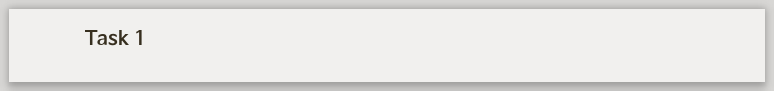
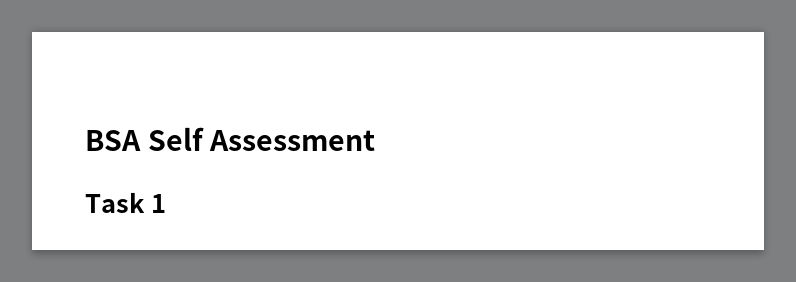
+ BSA Self Assessment

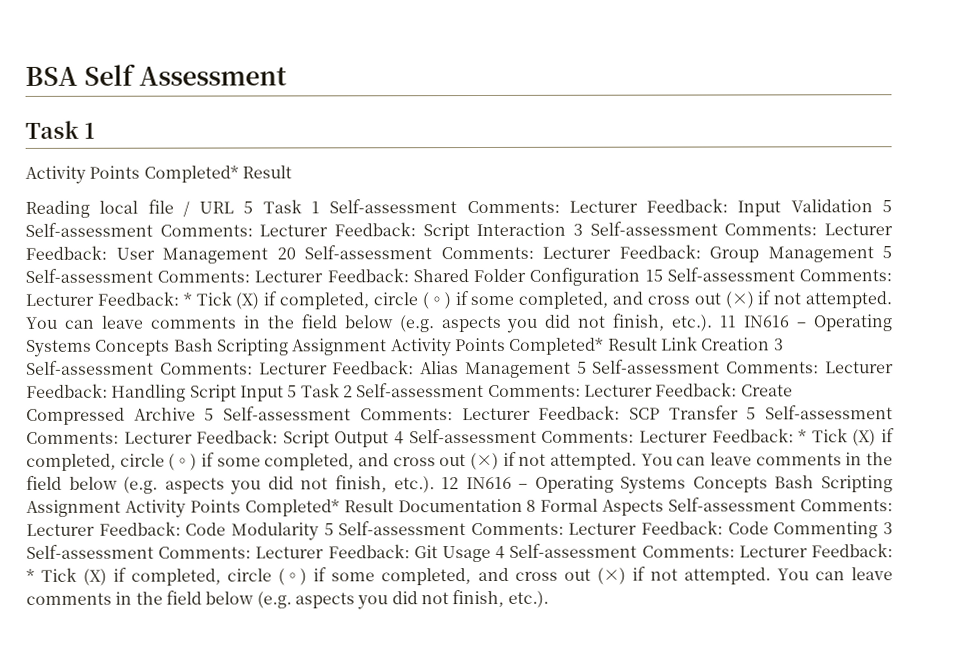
  BSA Self Assessment
  Task 1
+ Activity Points Completed* Result
+ Reading local file / URL 5 Task 1 Self-assessment Comments: Lecturer Feedback: Input Validation 5 Self-assessment Comments: Lecturer Feedback: Script Interaction 3 Self-assessment Comments: Lecturer Feedback: User Management 20 Self-assessment Comments: Lecturer Feedback: Group Management 5 Self-assessment Comments: Lecturer Feedback: Shared Folder Configuration 15 Self-assessment Comments: Lecturer Feedback: * Tick (X) if completed, circle (◦) if some completed, and cross out (×) if not attempted. You can leave comments in the field below (e.g. aspects you did not finish, etc.). 11 IN616 – Operating Systems Concepts Bash Scripting Assignment Activity Points Completed* Result Link Creation 3 Self-assessment Comments: Lecturer Feedback: Alias Management 5 Self-assessment Comments: Lecturer Feedback: Handling Script Input 5 Task 2 Self-assessment Comments: Lecturer Feedback: Create Compressed Archive 5 Self-assessment Comments: Lecturer Feedback: SCP Transfer 5 Self-assessment Comments: Lecturer Feedback: Script Output 4 Self-assessment Comments: Lecturer Feedback: * Tick (X) if completed, circle (◦) if some completed, and cross out (×) if not attempted. You can leave comments in the field below (e.g. aspects you did not finish, etc.). 12 IN616 – Operating Systems Concepts Bash Scripting Assignment Activity Points Completed* Result Documentation 8 Formal Aspects Self-assessment Comments: Lecturer Feedback: Code Modularity 5 Self-assessment Comments: Lecturer Feedback: Code Commenting 3 Self-assessment Comments: Lecturer Feedback: Git Usage 4 Self-assessment Comments: Lecturer Feedback: * Tick (X) if completed, circle (◦) if some completed, and cross out (×) if not attempted. You can leave comments in the field below (e.g. aspects you did not finish, etc.).

